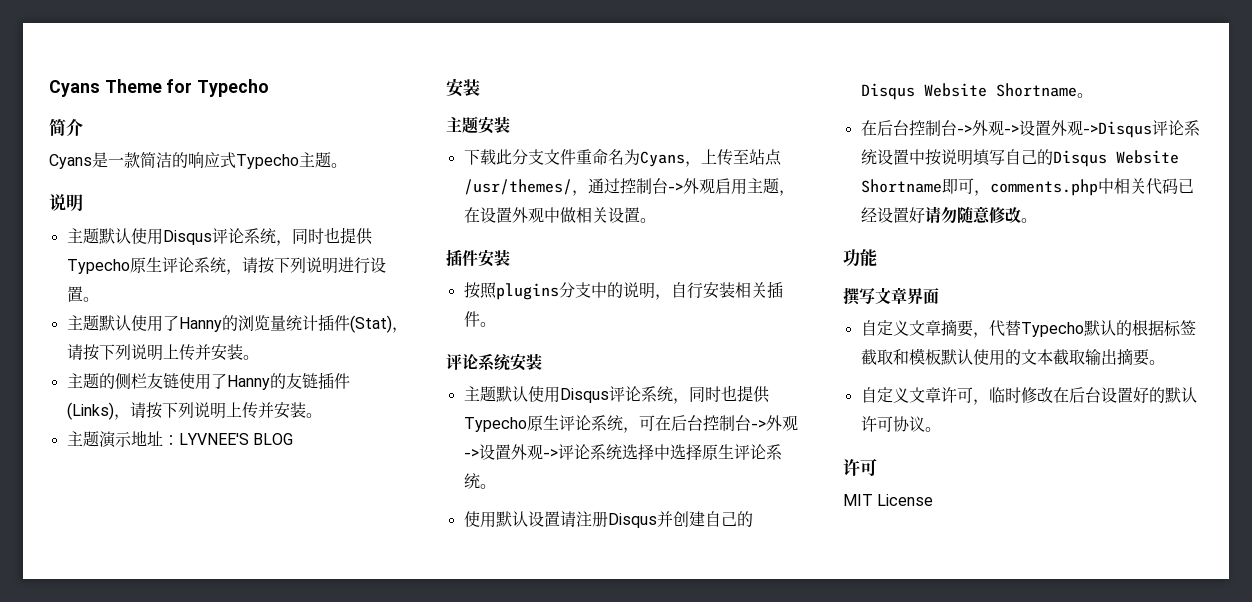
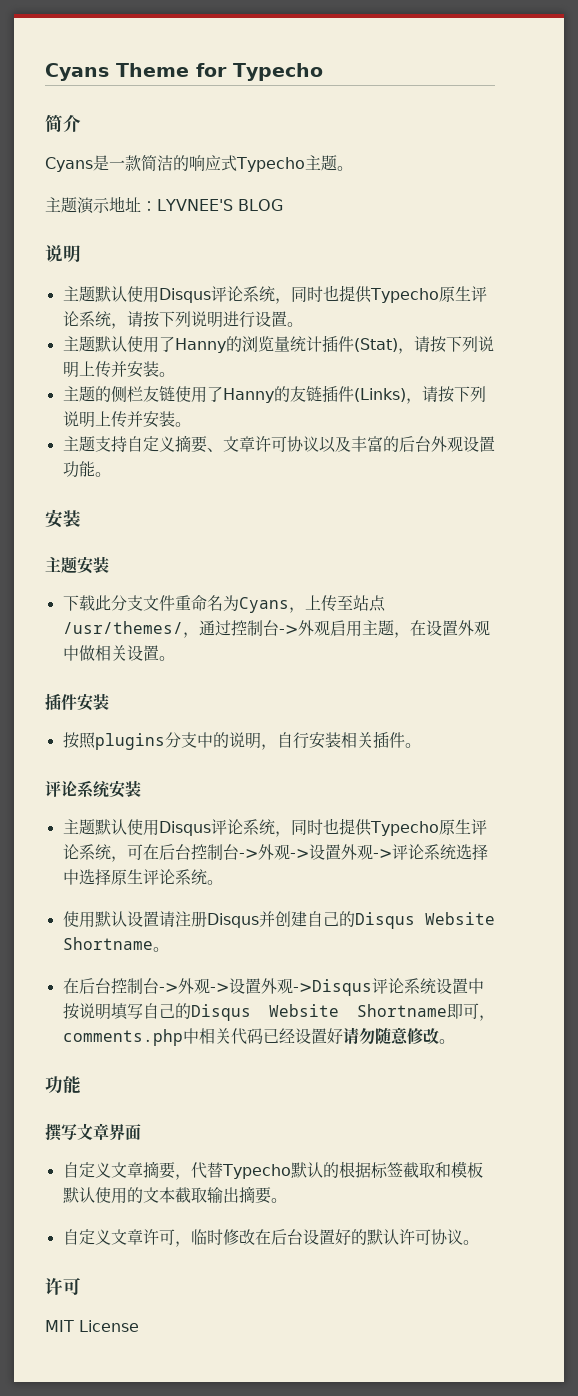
+ 主题演示地址：LYVNEE'S BLOG
- 主题演示地址：LYVNEE'S BLOG
+ 主题支持自定义摘要、文章许可协议以及丰富的后台外观设置功能。

